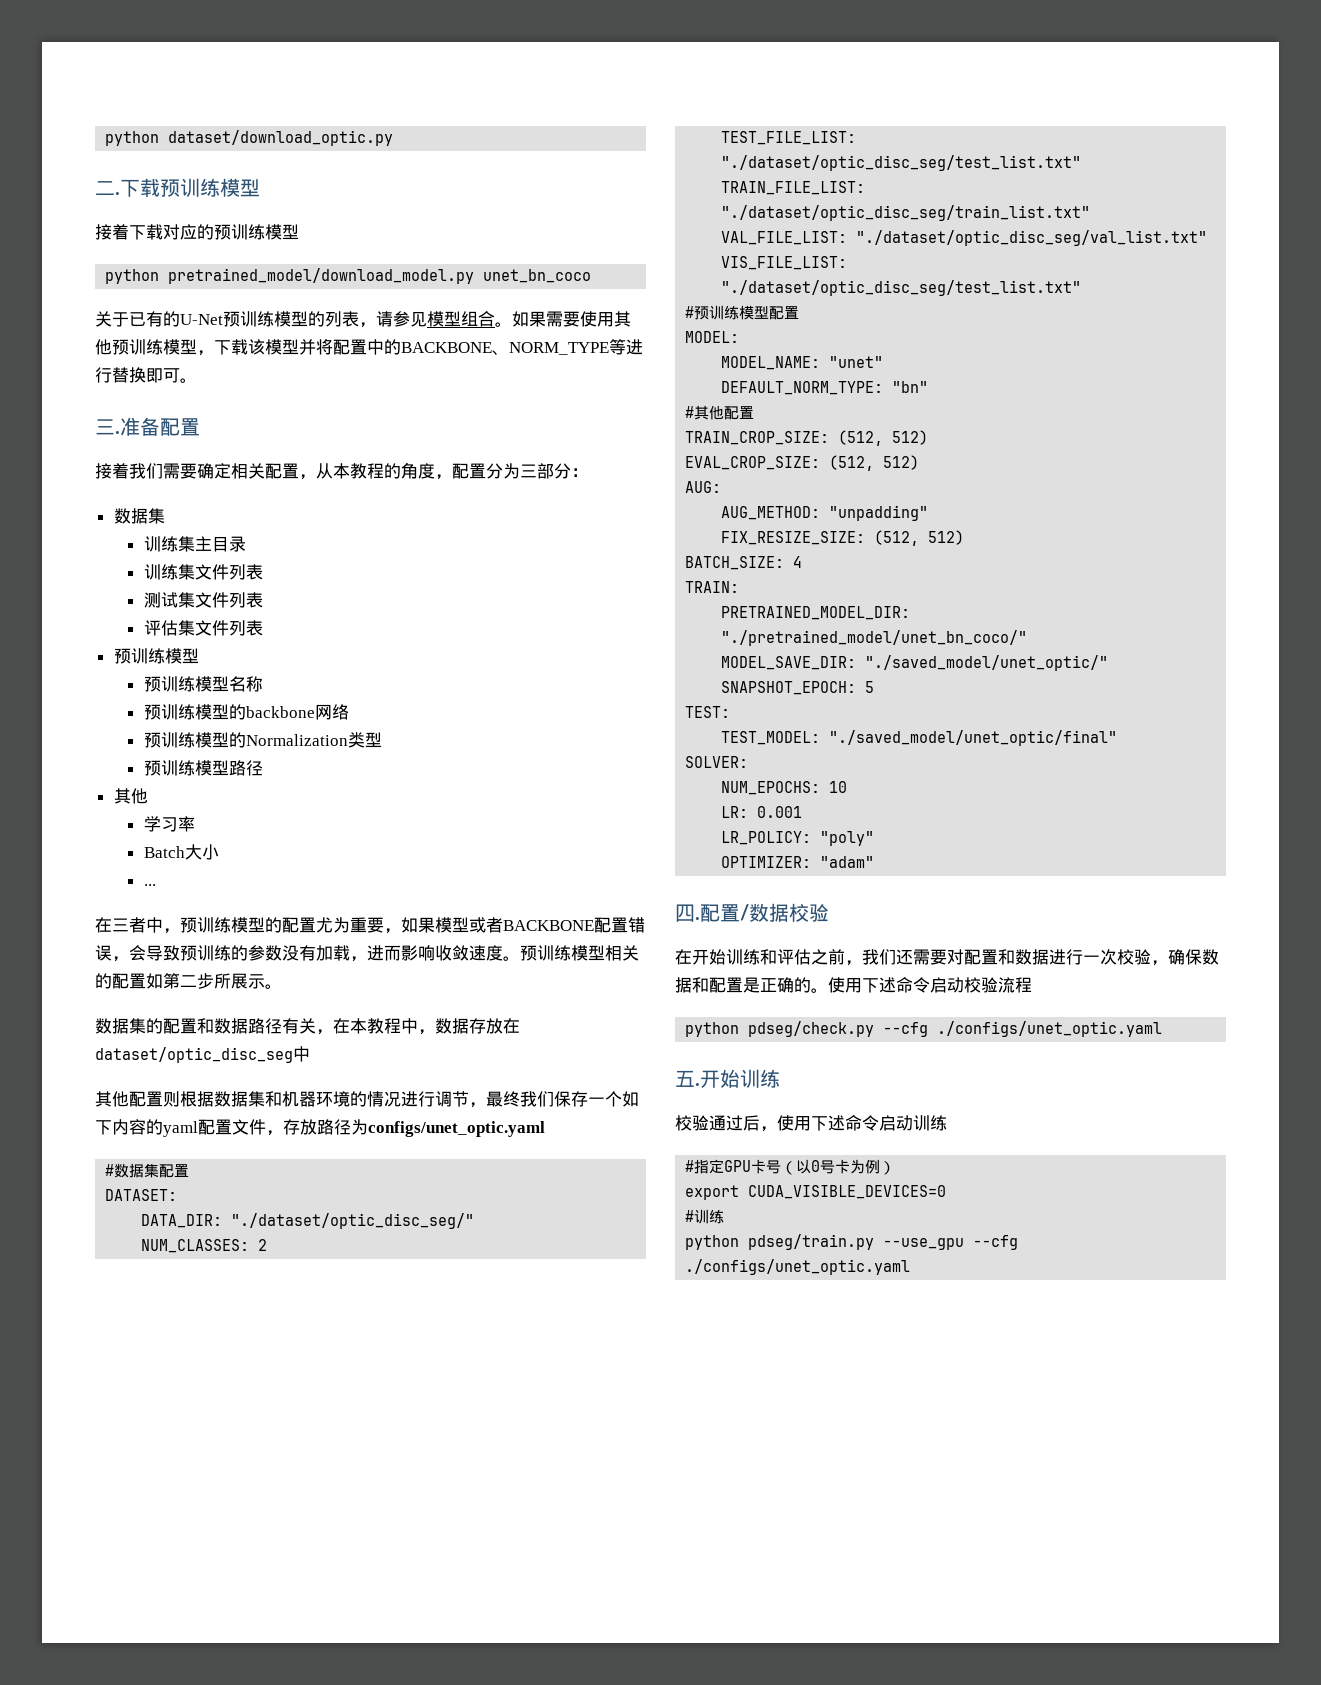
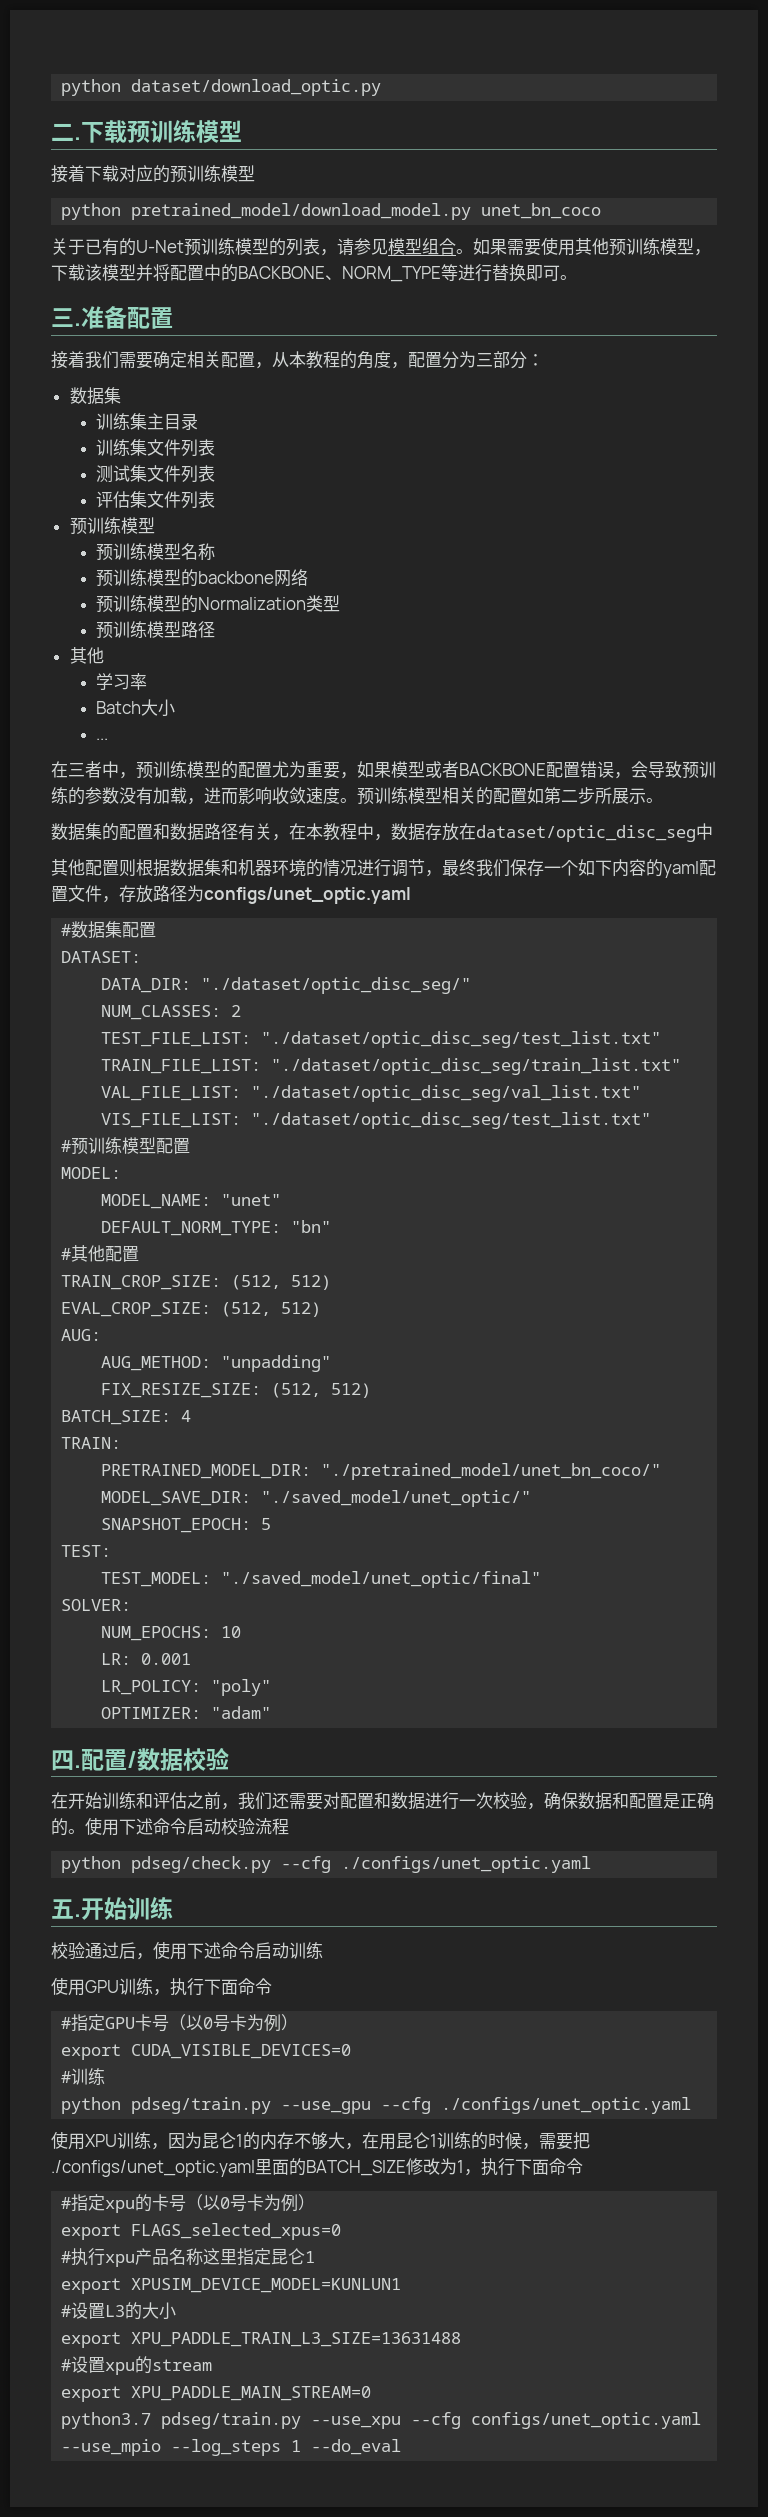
+ 使用GPU训练，执行下面命令
+ 使用XPU训练，因为昆仑1的内存不够大，在用昆仑1训练的时候，需要把./configs/unet_optic.yaml里面的BATCH_SIZE修改为1，执行下面命令
+ #指定xpu的卡号（以0号卡为例）
+ export FLAGS_selected_xpus=0
+ #执行xpu产品名称这里指定昆仑1
+ export XPUSIM_DEVICE_MODEL=KUNLUN1
+ #设置L3的大小
+ export XPU_PADDLE_TRAIN_L3_SIZE=13631488
+ #设置xpu的stream
+ export XPU_PADDLE_MAIN_STREAM=0
+ python3.7 pdseg/train.py --use_xpu --cfg configs/unet_optic.yaml --use_mpio --log_steps 1 --do_eval

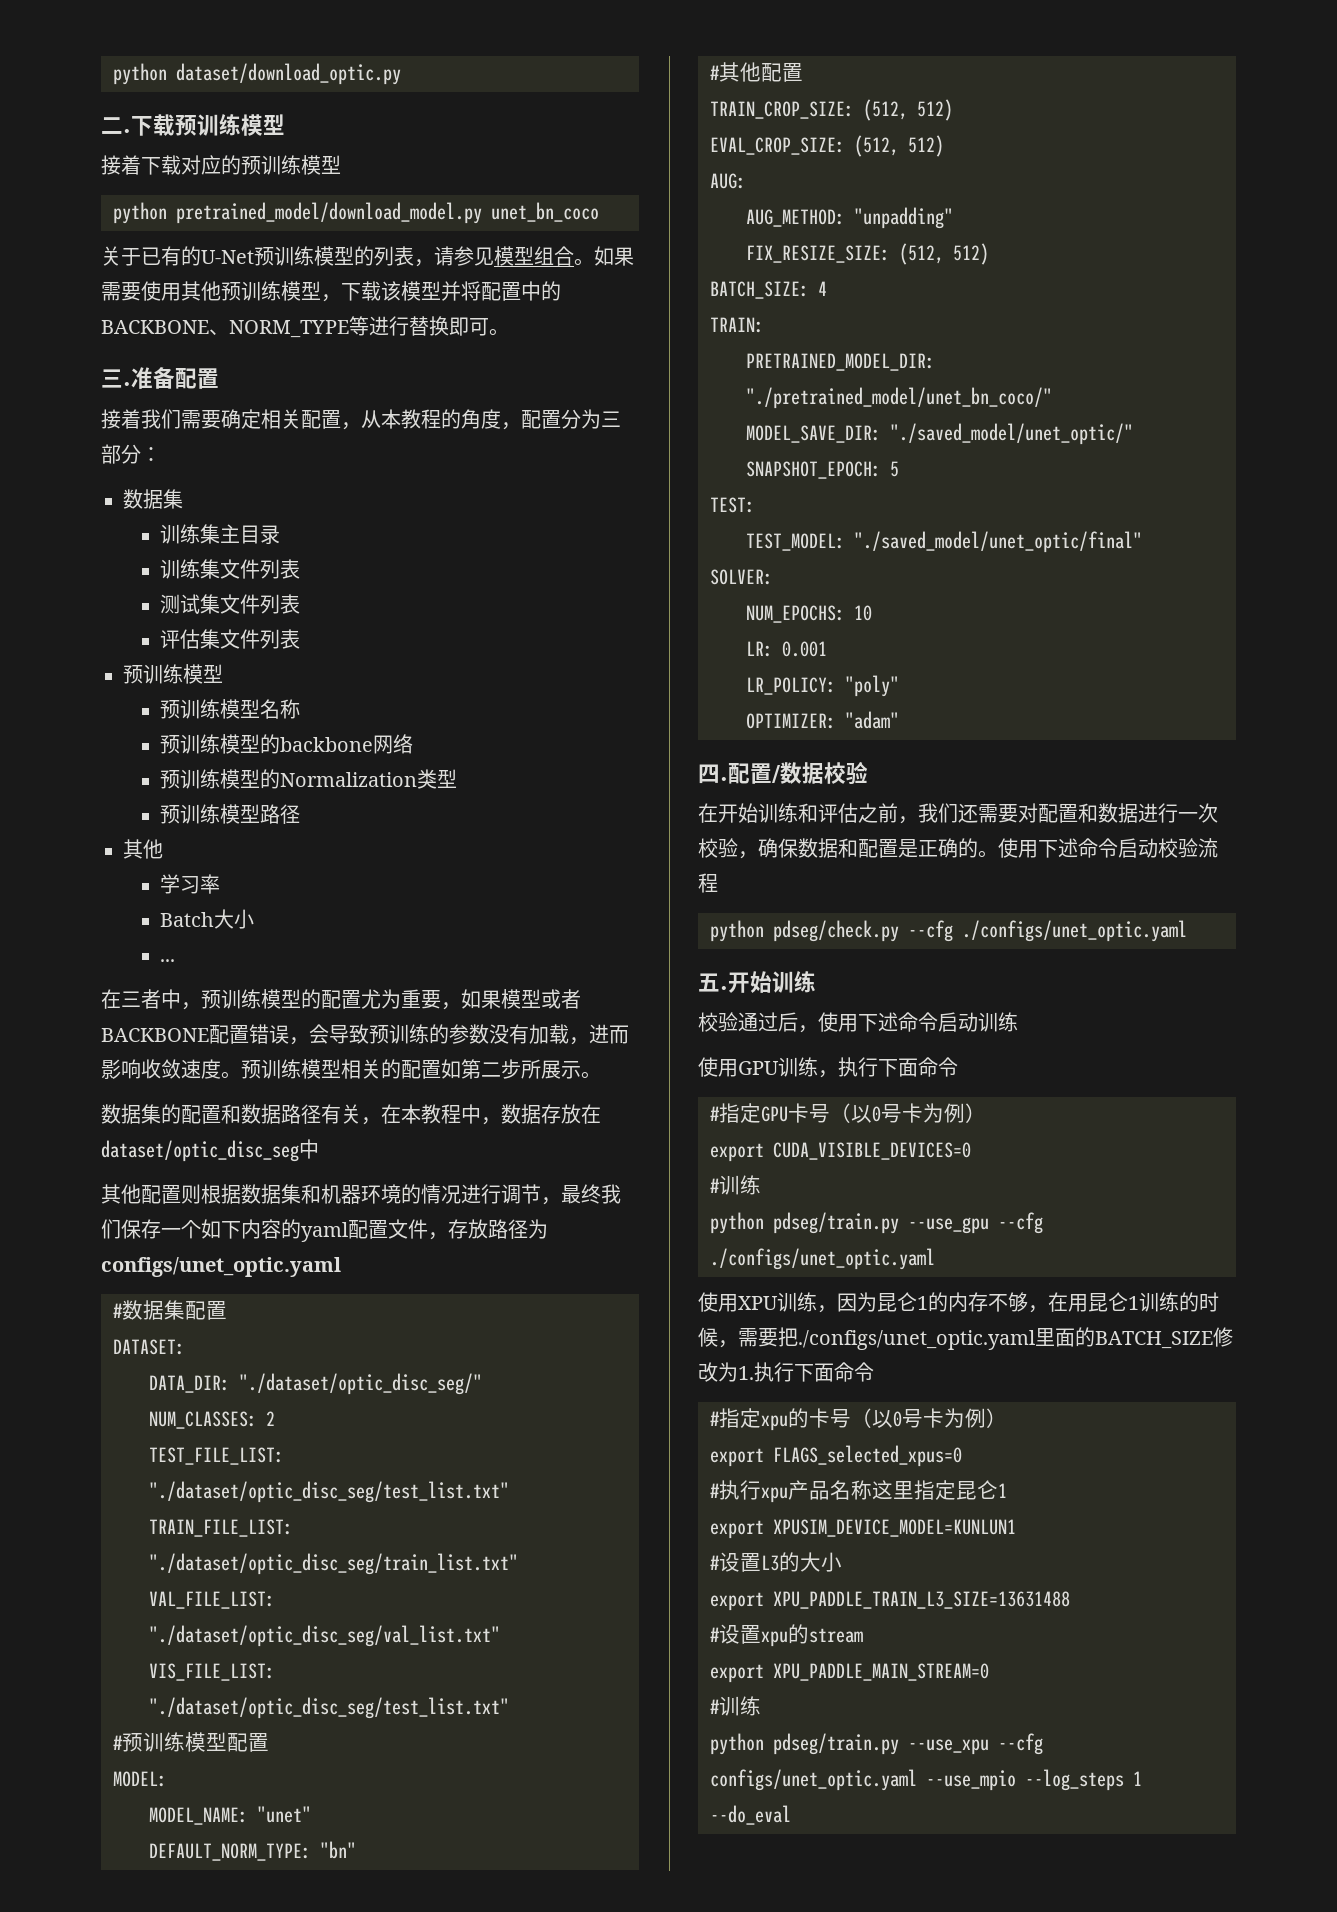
- 使用XPU训练，因为昆仑1的内存不够大，在用昆仑1训练的时候，需要把./configs/unet_optic.yaml里面的BATCH_SIZE修改为1，执行下面命令
+ 使用XPU训练，因为昆仑1的内存不够，在用昆仑1训练的时候，需要把./configs/unet_optic.yaml里面的BATCH_SIZE修改为1.执行下面命令
  export XPU_PADDLE_MAIN_STREAM=0
- python3.7 pdseg/train.py --use_xpu --cfg configs/unet_optic.yaml --use_mpio --log_steps 1 --do_eval
+ #训练
+ python pdseg/train.py --use_xpu --cfg configs/unet_optic.yaml --use_mpio --log_steps 1 --do_eval

